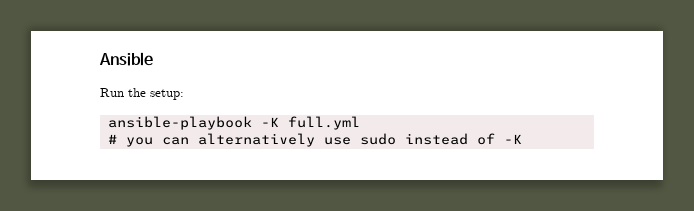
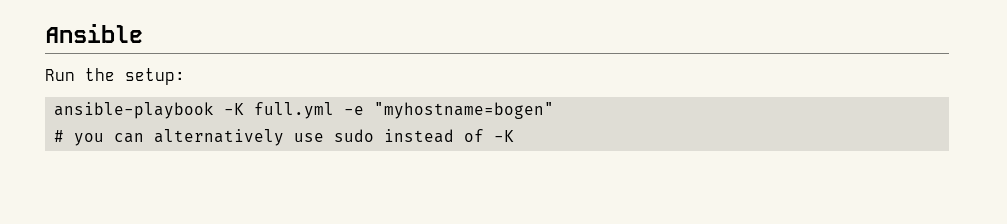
- ansible-playbook -K full.yml
+ ansible-playbook -K full.yml -e "myhostname=bogen"

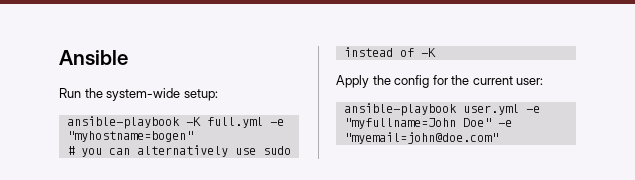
- Run the setup:
+ Run the system-wide setup:
+ Apply the config for the current user:
+ ansible-playbook user.yml -e "myfullname=John Doe" -e "myemail=john@doe.com"

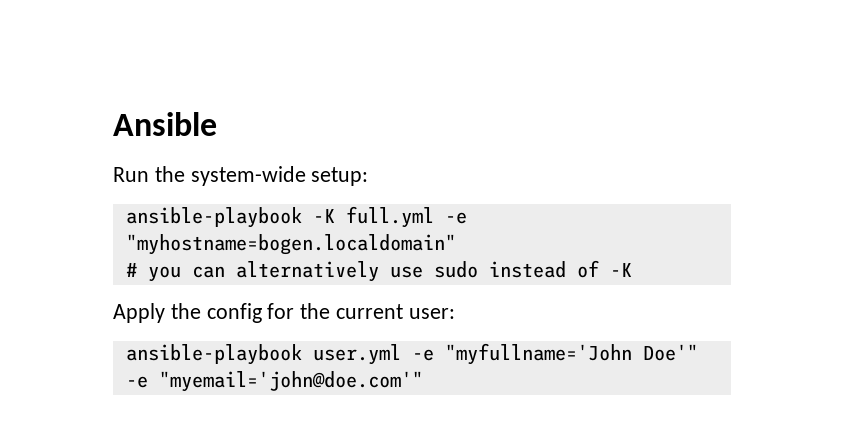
- ansible-playbook -K full.yml -e "myhostname=bogen"
+ ansible-playbook -K full.yml -e "myhostname=bogen.localdomain"
- ansible-playbook user.yml -e "myfullname=John Doe" -e "myemail=john@doe.com"
+ ansible-playbook user.yml -e "myfullname='John Doe'" -e "myemail='john@doe.com'"

